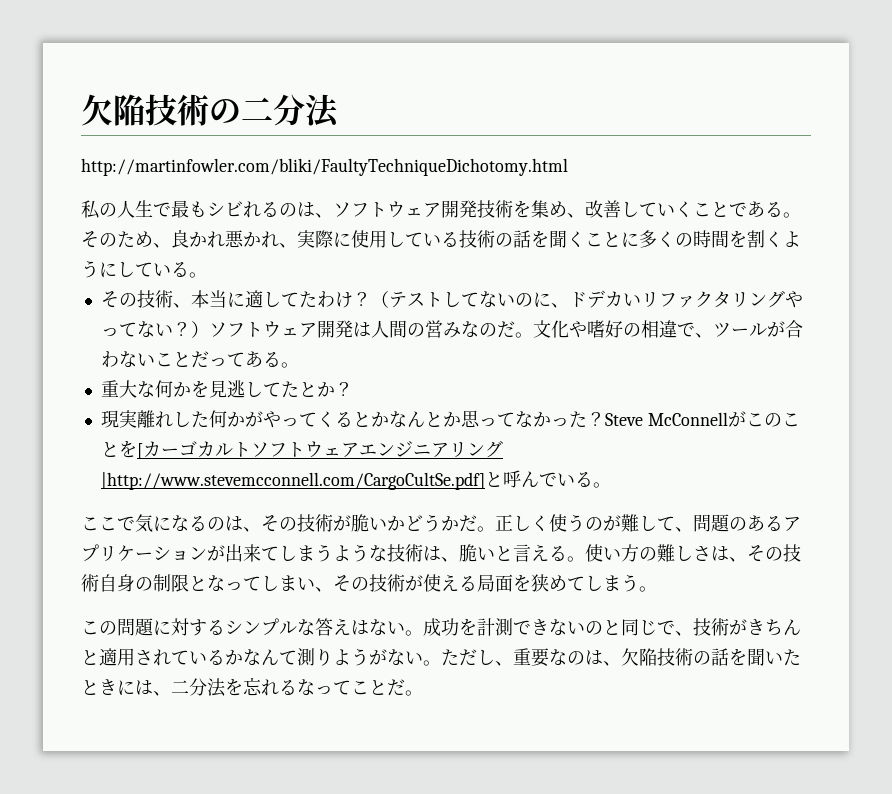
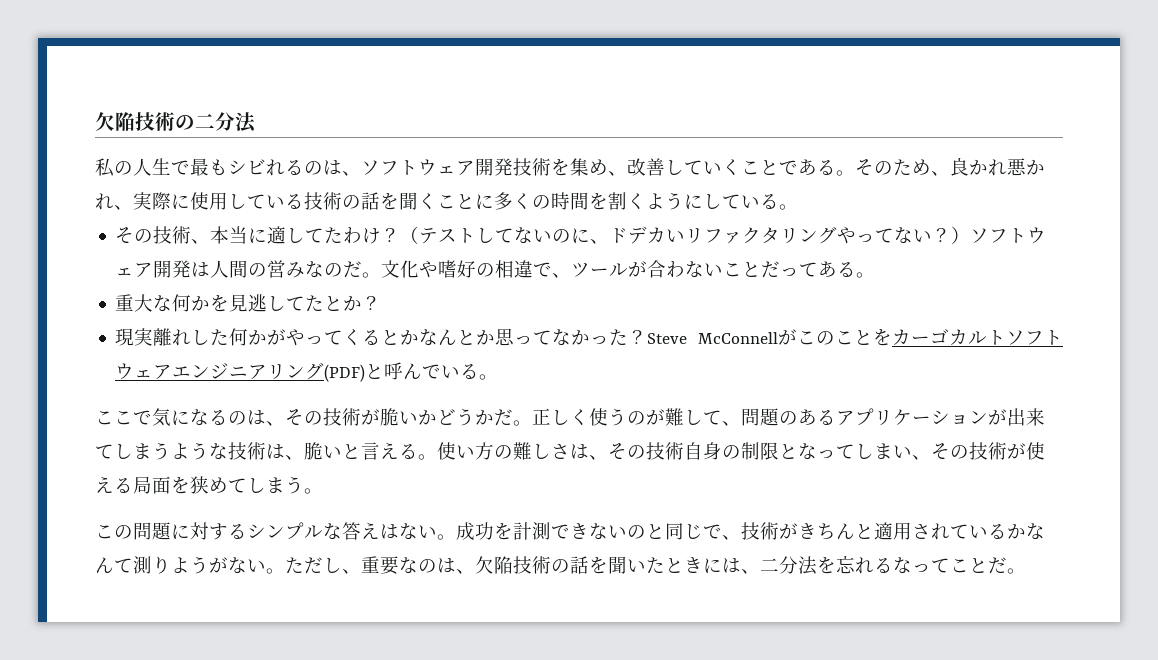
- http://martinfowler.com/bliki/FaultyTechniqueDichotomy.html
- Steve McConnellがこのことを[カーゴカルトソフトウェアエンジニアリング|http://www.stevemcconnell.com/CargoCultSe.pdf]と呼んでいる。
+ Steve McConnellがこのことをカーゴカルトソフトウェアエンジニアリング(PDF)と呼んでいる。

